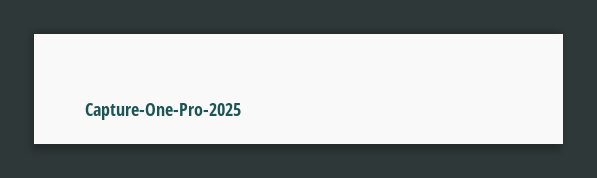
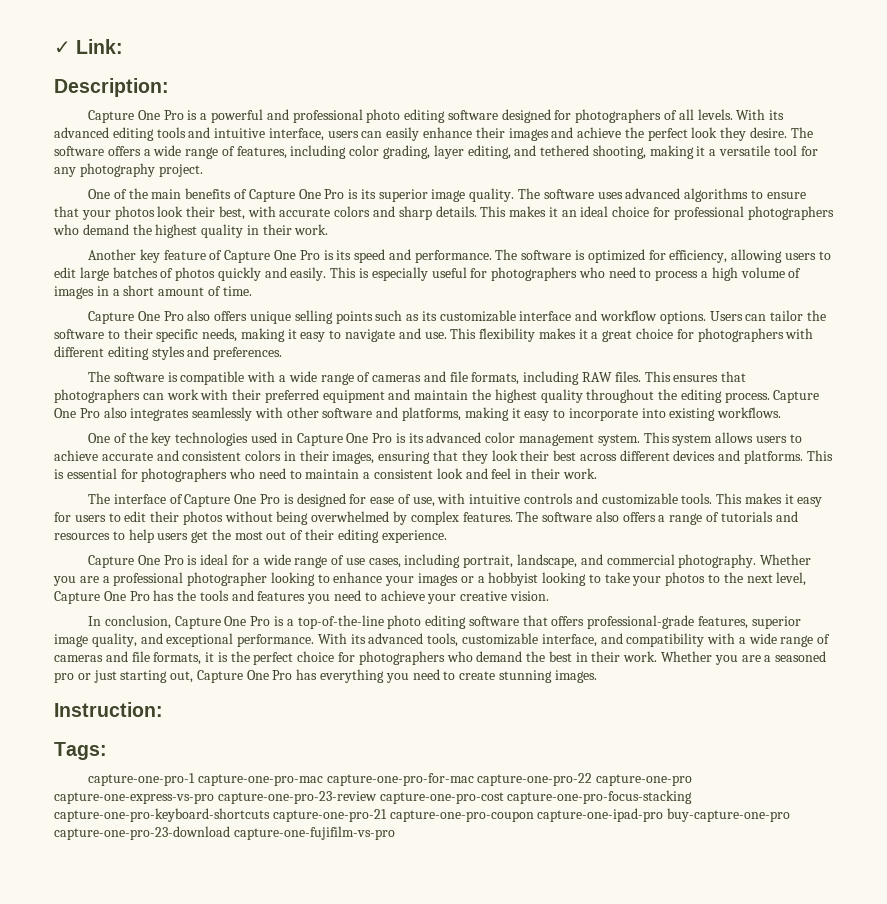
- Capture-One-Pro-2025
+ ✓ Link:
+ Description:
+ Capture One Pro is a powerful and professional photo editing software designed for photographers of all levels. With its advanced editing tools and intuitive interface, users can easily enhance their images and achieve the perfect look they desire. The software offers a wide range of features, including color grading, layer editing, and tethered shooting, making it a versatile tool for any photography project.
+ One of the main benefits of Capture One Pro is its superior image quality. The software uses advanced algorithms to ensure that your photos look their best, with accurate colors and sharp details. This makes it an ideal choice for professional photographers who demand the highest quality in their work.
+ Another key feature of Capture One Pro is its speed and performance. The software is optimized for efficiency, allowing users to edit large batches of photos quickly and easily. This is especially useful for photographers who need to process a high volume of images in a short amount of time.
+ Capture One Pro also offers unique selling points such as its customizable interface and workflow options. Users can tailor the software to their specific needs, making it easy to navigate and use. This flexibility makes it a great choice for photographers with different editing styles and preferences.
+ The software is compatible with a wide range of cameras and file formats, including RAW files. This ensures that photographers can work with their preferred equipment and maintain the highest quality throughout the editing process. Capture One Pro also integrates seamlessly with other software and platforms, making it easy to incorporate into existing workflows.
+ One of the key technologies used in Capture One Pro is its advanced color management system. This system allows users to achieve accurate and consistent colors in their images, ensuring that they look their best across different devices and platforms. This is essential for photographers who need to maintain a consistent look and feel in their work.
+ The interface of Capture One Pro is designed for ease of use, with intuitive controls and customizable tools. This makes it easy for users to edit their photos without being overwhelmed by complex features. The software also offers a range of tutorials and resources to help users get the most out of their editing experience.
+ Capture One Pro is ideal for a wide range of use cases, including portrait, landscape, and commercial photography. Whether you are a professional photographer looking to enhance your images or a hobbyist looking to take your photos to the next level, Capture One Pro has the tools and features you need to achieve your creative vision.
+ In conclusion, Capture One Pro is a top-of-the-line photo editing software that offers professional-grade features, superior image quality, and exceptional performance. With its advanced tools, customizable interface, and compatibility with a wide range of cameras and file formats, it is the perfect choice for photographers who demand the best in their work. Whether you are a seasoned pro or just starting out, Capture One Pro has everything you need to create stunning images.
+ Instruction:
+ Tags:
+ capture-one-pro-1 capture-one-pro-mac capture-one-pro-for-mac capture-one-pro-22 capture-one-pro capture-one-express-vs-pro capture-one-pro-23-review capture-one-pro-cost capture-one-pro-focus-stacking capture-one-pro-keyboard-shortcuts capture-one-pro-21 capture-one-pro-coupon capture-one-ipad-pro buy-capture-one-pro capture-one-pro-23-download capture-one-fujifilm-vs-pro

